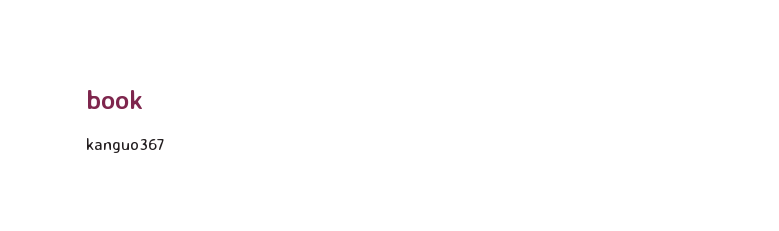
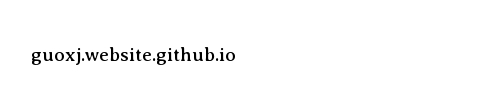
- book
- kanguo367
+ guoxj.website.github.io

